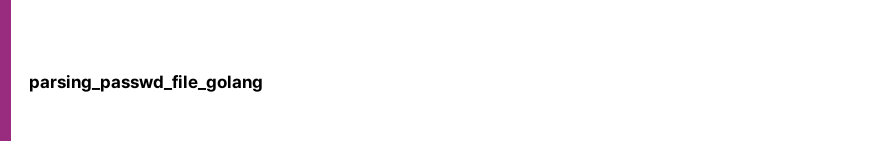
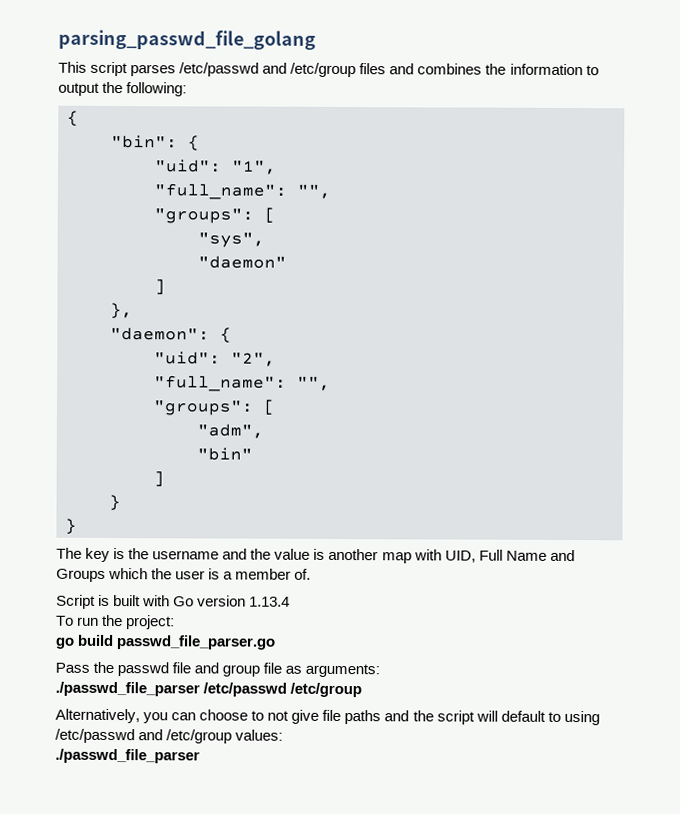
+ This script parses /etc/passwd and /etc/group files and combines the information to output the following:
+ {
+ "bin": {
+ "uid": "1",
+ "full_name": "",
+ "groups": [
+ "sys",
+ "daemon"
+ ]
+ },
+ "daemon": {
+ "uid": "2",
+ "full_name": "",
+ "groups": [
+ "adm",
+ "bin"
+ ]
+ }
+ }
+ The key is the username and the value is another map with UID, Full Name and Groups which the user is a member of.
+ Script is built with Go version 1.13.4
+ To run the project:
+ go build passwd_file_parser.go
+ Pass the passwd file and group file as arguments:
+ ./passwd_file_parser /etc/passwd /etc/group
+ Alternatively, you can choose to not give file paths and the script will default to using /etc/passwd and /etc/group values:
+ ./passwd_file_parser

